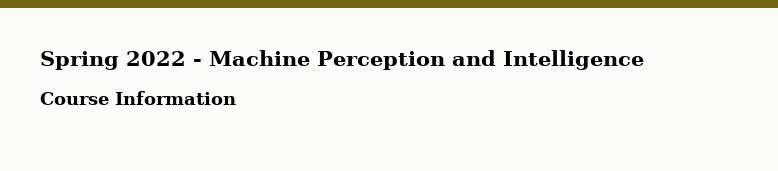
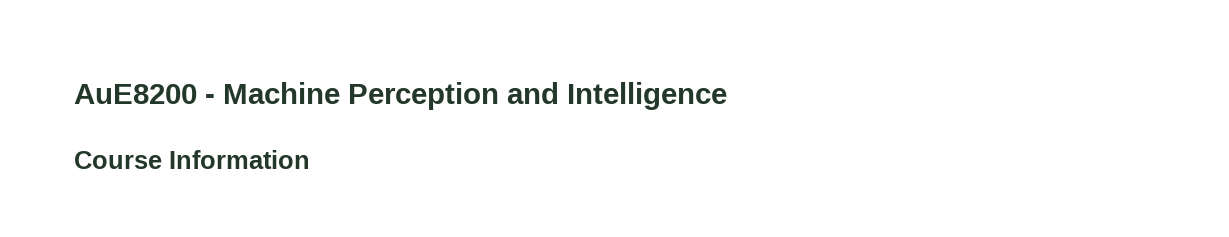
- Spring 2022 - Machine Perception and Intelligence
+ AuE8200 - Machine Perception and Intelligence

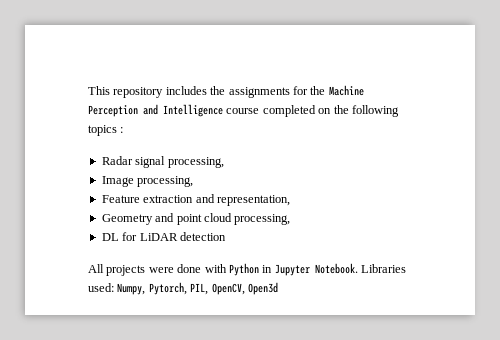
- AuE8200 - Machine Perception and Intelligence
- Course Information
+ This repository includes the assignments for the Machine Perception and Intelligence course completed on the following topics :
+ Radar signal processing,
+ Image processing,
+ Feature extraction and representation,
+ Geometry and point cloud processing,
+ DL for LiDAR detection
+ All projects were done with Python in Jupyter Notebook. Libraries used: Numpy, Pytorch, PIL, OpenCV, Open3d

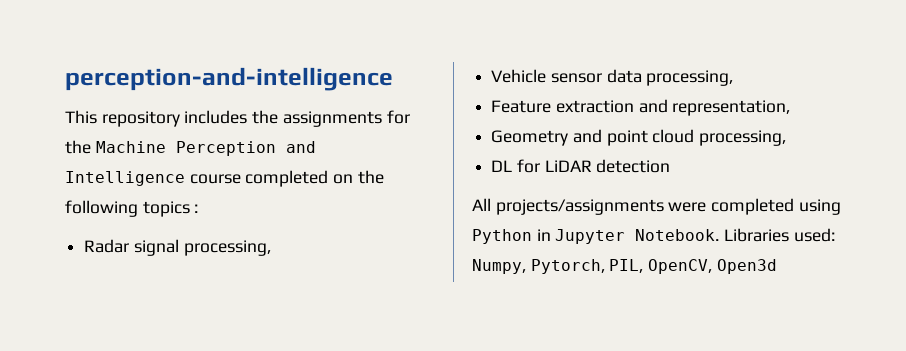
+ perception-and-intelligence
- Image processing,
+ Vehicle sensor data processing,
- All projects were done with Python in Jupyter Notebook.
+ All projects/assignments were completed using Python in Jupyter Notebook.

